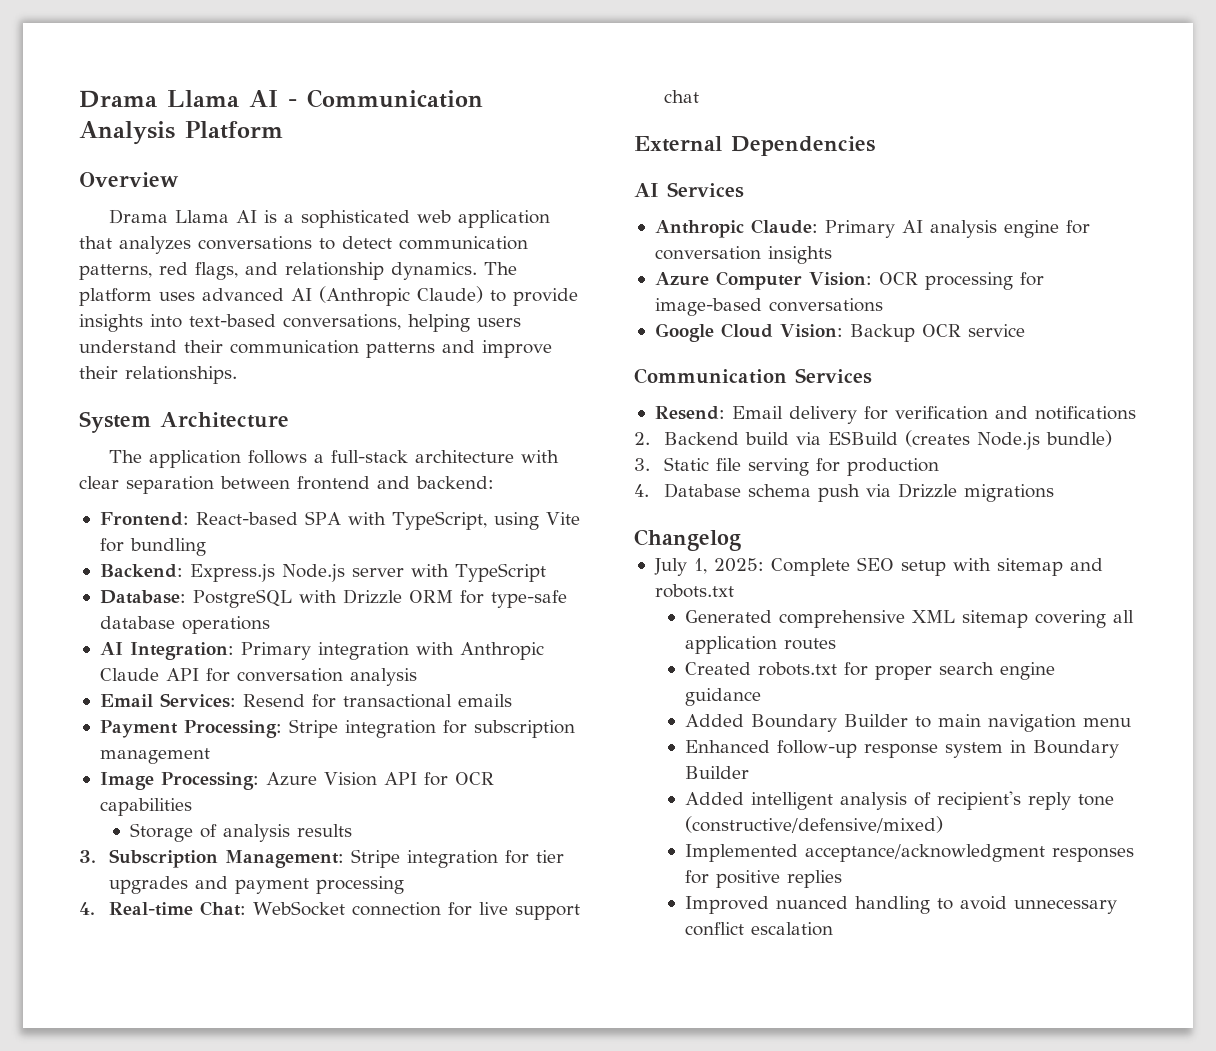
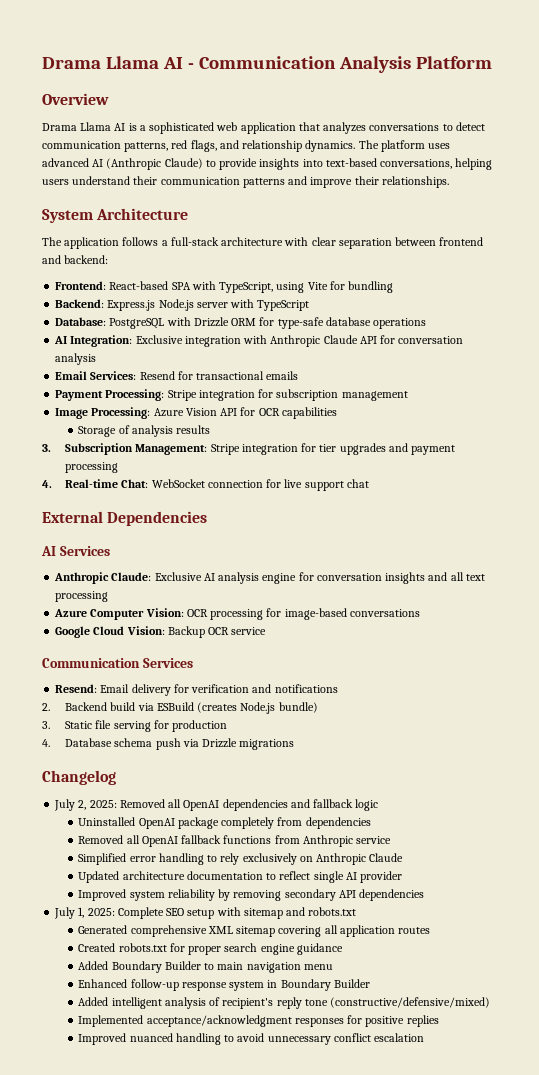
- AI Integration: Primary integration with Anthropic Claude API for conversation analysis
+ AI Integration: Exclusive integration with Anthropic Claude API for conversation analysis
- Anthropic Claude: Primary AI analysis engine for conversation insights
+ Anthropic Claude: Exclusive AI analysis engine for conversation insights and all text processing
+ July 2, 2025: Removed all OpenAI dependencies and fallback logic
+ Uninstalled OpenAI package completely from dependencies
+ Removed all OpenAI fallback functions from Anthropic service
+ Simplified error handling to rely exclusively on Anthropic Claude
+ Updated architecture documentation to reflect single AI provider
+ Improved system reliability by removing secondary API dependencies

